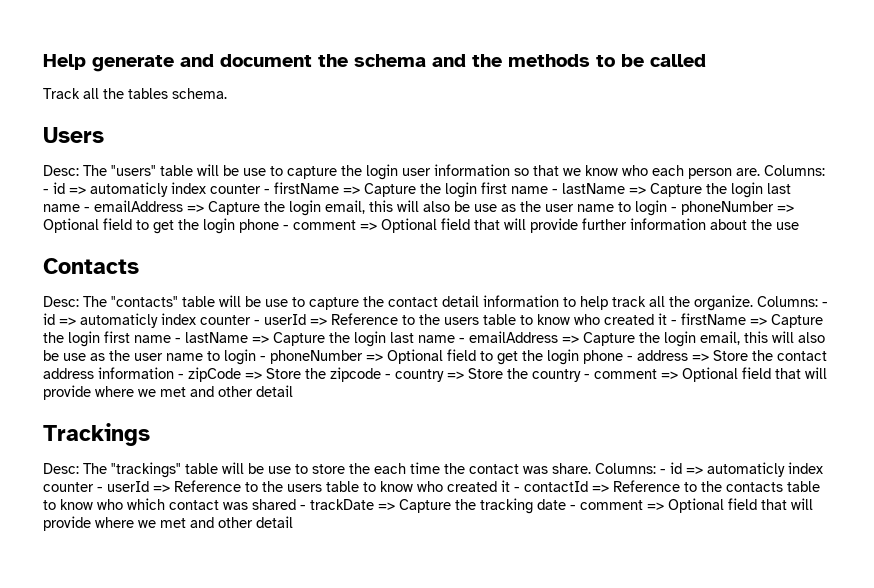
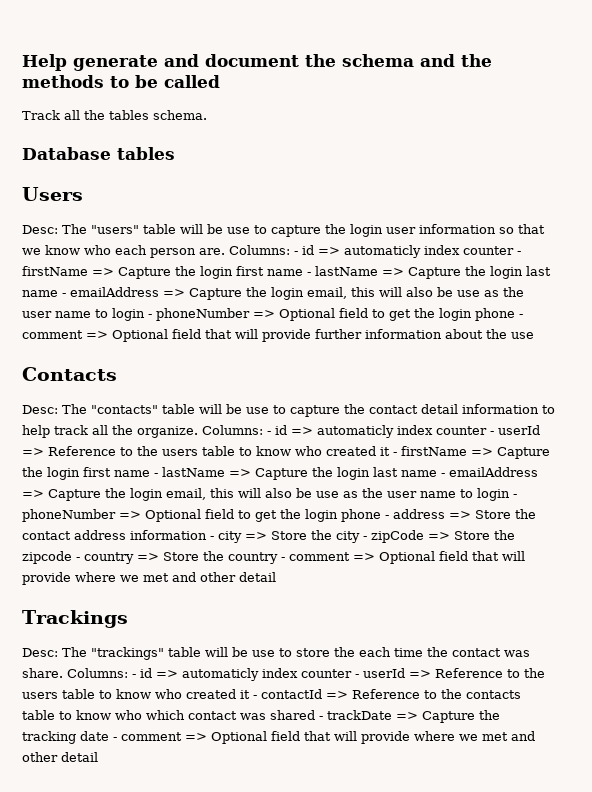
+ Database tables
- - id => automaticly index counter - userId => Reference to the users table to know who created it - firstName => Capture the login first name - lastName => Capture the login last name - emailAddress => Capture the login email, this will also be use as the user name to login - phoneNumber => Optional field to get the login phone - address => Store the contact address information - zipCode => Store the zipcode - country => Store the country - comment => Optional field that will provide where we met and other detail
+ - id => automaticly index counter - userId => Reference to the users table to know who created it - firstName => Capture the login first name - lastName => Capture the login last name - emailAddress => Capture the login email, this will also be use as the user name to login - phoneNumber => Optional field to get the login phone - address => Store the contact address information - city => Store the city - zipCode => Store the zipcode - country => Store the country - comment => Optional field that will provide where we met and other detail

